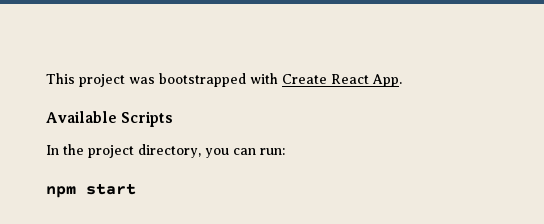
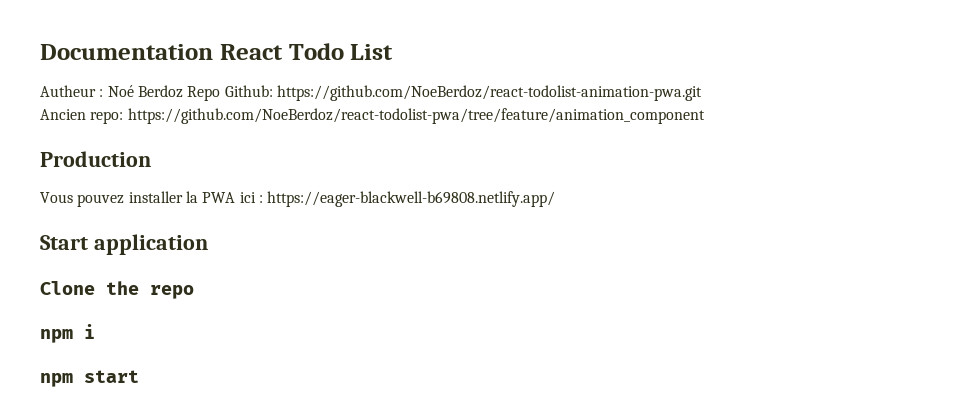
- This project was bootstrapped with Create React App.
- Available Scripts
- In the project directory, you can run:
+ Documentation React Todo List
+ Autheur : Noé Berdoz Repo Github: https://github.com/NoeBerdoz/react-todolist-animation-pwa.git
+ Ancien repo: https://github.com/NoeBerdoz/react-todolist-pwa/tree/feature/animation_component
+ Production
+ Vous pouvez installer la PWA ici : https://eager-blackwell-b69808.netlify.app/
+ Start application
+ Clone the repo
+ npm i

